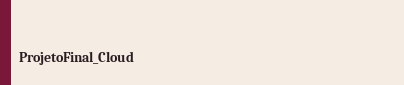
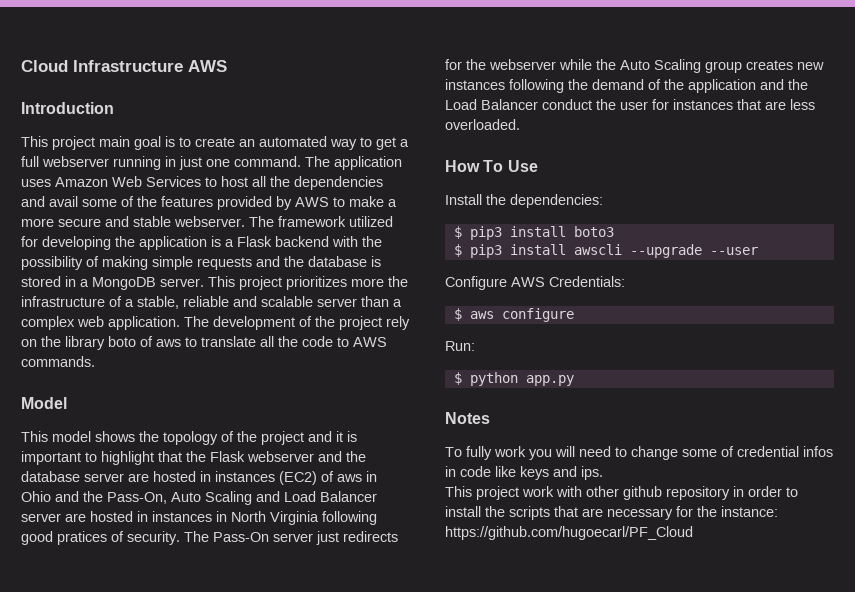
- ProjetoFinal_Cloud
+ Cloud Infrastructure AWS
+ Introduction
+ This project main goal is to create an automated way to get a full webserver running in just one command. The application uses Amazon Web Services to host all the dependencies and avail some of the features provided by AWS to make a more secure and stable webserver. The framework utilized for developing the application is a Flask backend with the possibility of making simple requests and the database is stored in a MongoDB server. This project prioritizes more the infrastructure of a stable, reliable and scalable server than a complex web application. The development of the project rely on the library boto of aws to translate all the code to AWS commands.
+ Model
+ This model shows the topology of the project and it is important to highlight that the Flask webserver and the database server are hosted in instances (EC2) of aws in Ohio and the Pass-On, Auto Scaling and Load Balancer server are hosted in instances in North Virginia following good pratices of security. The Pass-On server just redirects for the webserver while the Auto Scaling group creates new instances following the demand of the application and the Load Balancer conduct the user for instances that are less overloaded.
+ How To Use
+ Install the dependencies:
+ $ pip3 install boto3
+ $ pip3 install awscli --upgrade --user
+ Configure AWS Credentials:
+ $ aws configure
+ Run:
+ $ python app.py
+ Notes
+ To fully work you will need to change some of credential infos in code like keys and ips.
+ This project work with other github repository in order to install the scripts that are necessary for the instance: https://github.com/hugoecarl/PF_Cloud

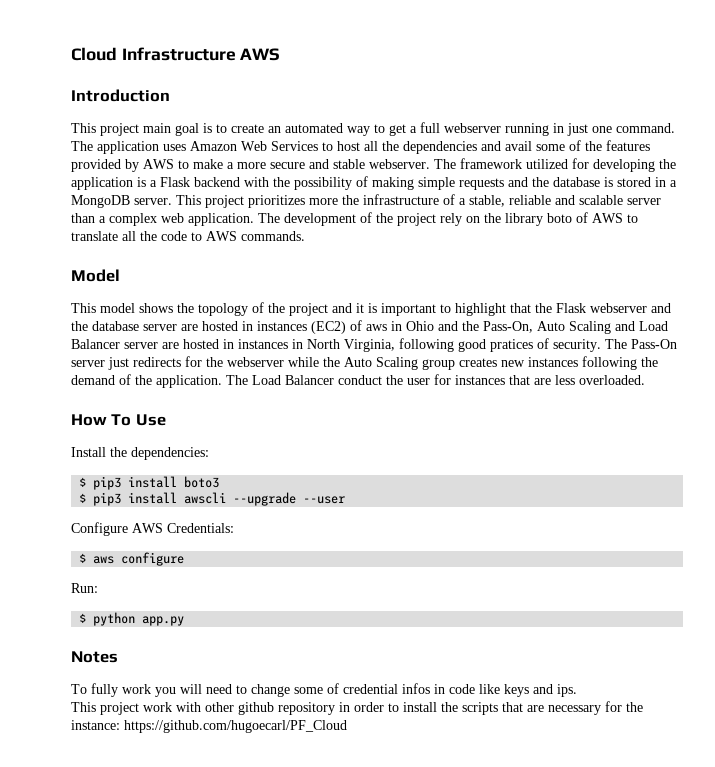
- The development of the project rely on the library boto of aws to translate all the code to AWS commands.
+ The development of the project rely on the library boto of AWS to translate all the code to AWS commands.
- This model shows the topology of the project and it is important to highlight that the Flask webserver and the database server are hosted in instances (EC2) of aws in Ohio and the Pass-On, Auto Scaling and Load Balancer server are hosted in instances in North Virginia following good pratices of security.
+ This model shows the topology of the project and it is important to highlight that the Flask webserver and the database server are hosted in instances (EC2) of aws in Ohio and the Pass-On, Auto Scaling and Load Balancer server are hosted in instances in North Virginia, following good pratices of security.
- The Pass-On server just redirects for the webserver while the Auto Scaling group creates new instances following the demand of the application and the Load Balancer conduct the user for instances that are less overloaded.
+ The Pass-On server just redirects for the webserver while the Auto Scaling group creates new instances following the demand of the application. The Load Balancer conduct the user for instances that are less overloaded.

